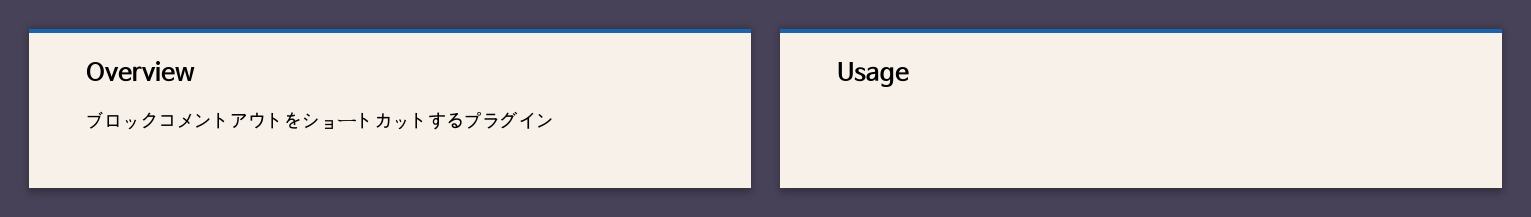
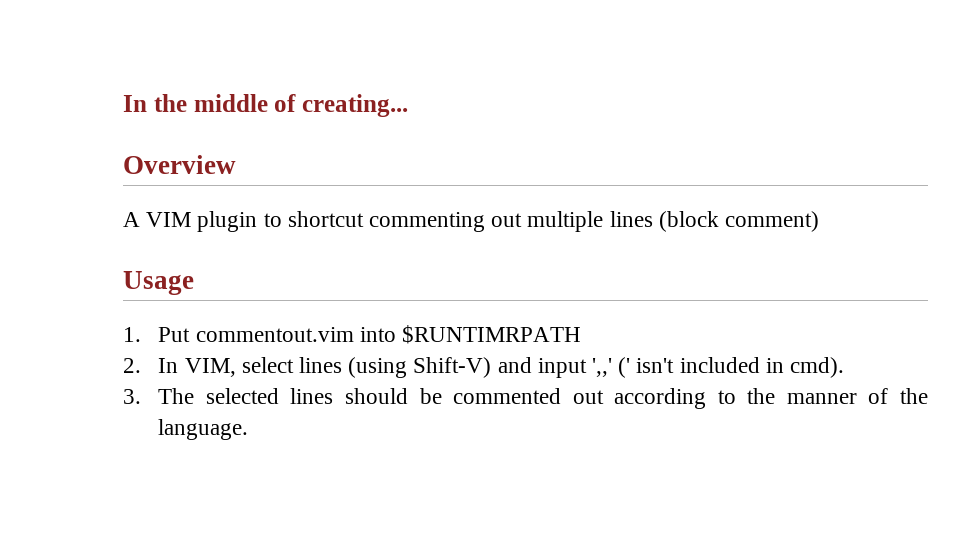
+ In the middle of creating...
  Overview
- ブロックコメントアウトをショートカットするプラグイン
+ A VIM plugin to shortcut commenting out multiple lines (block comment)
  Usage
+ 1. Put commentout.vim into $RUNTIMRPATH
+ 2. In VIM, select lines (using Shift-V) and input ',,' (' isn't included in cmd).
+ 3. The selected lines should be commented out according to the manner of the language.

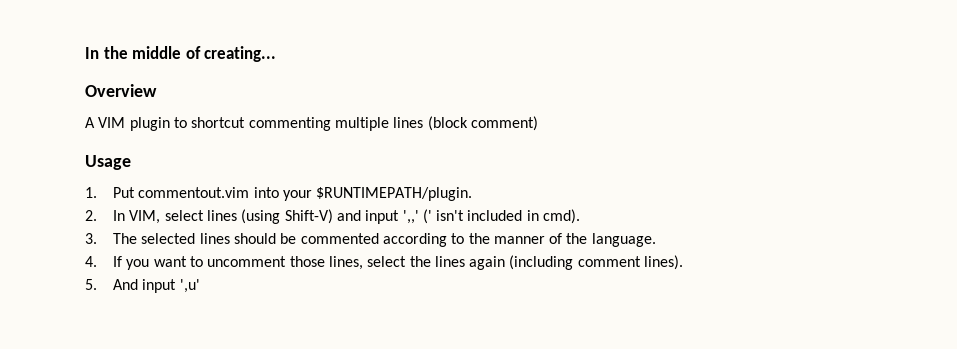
- A VIM plugin to shortcut commenting out multiple lines (block comment)
+ A VIM plugin to shortcut commenting multiple lines (block comment)
- 1. Put commentout.vim into $RUNTIMRPATH
+ 1. Put commentout.vim into your $RUNTIMEPATH/plugin.
- 3. The selected lines should be commented out according to the manner of the language.
+ 3. The selected lines should be commented according to the manner of the language.
+ 4. If you want to uncomment those lines, select the lines again (including comment lines).
+ 5. And input ',u'

